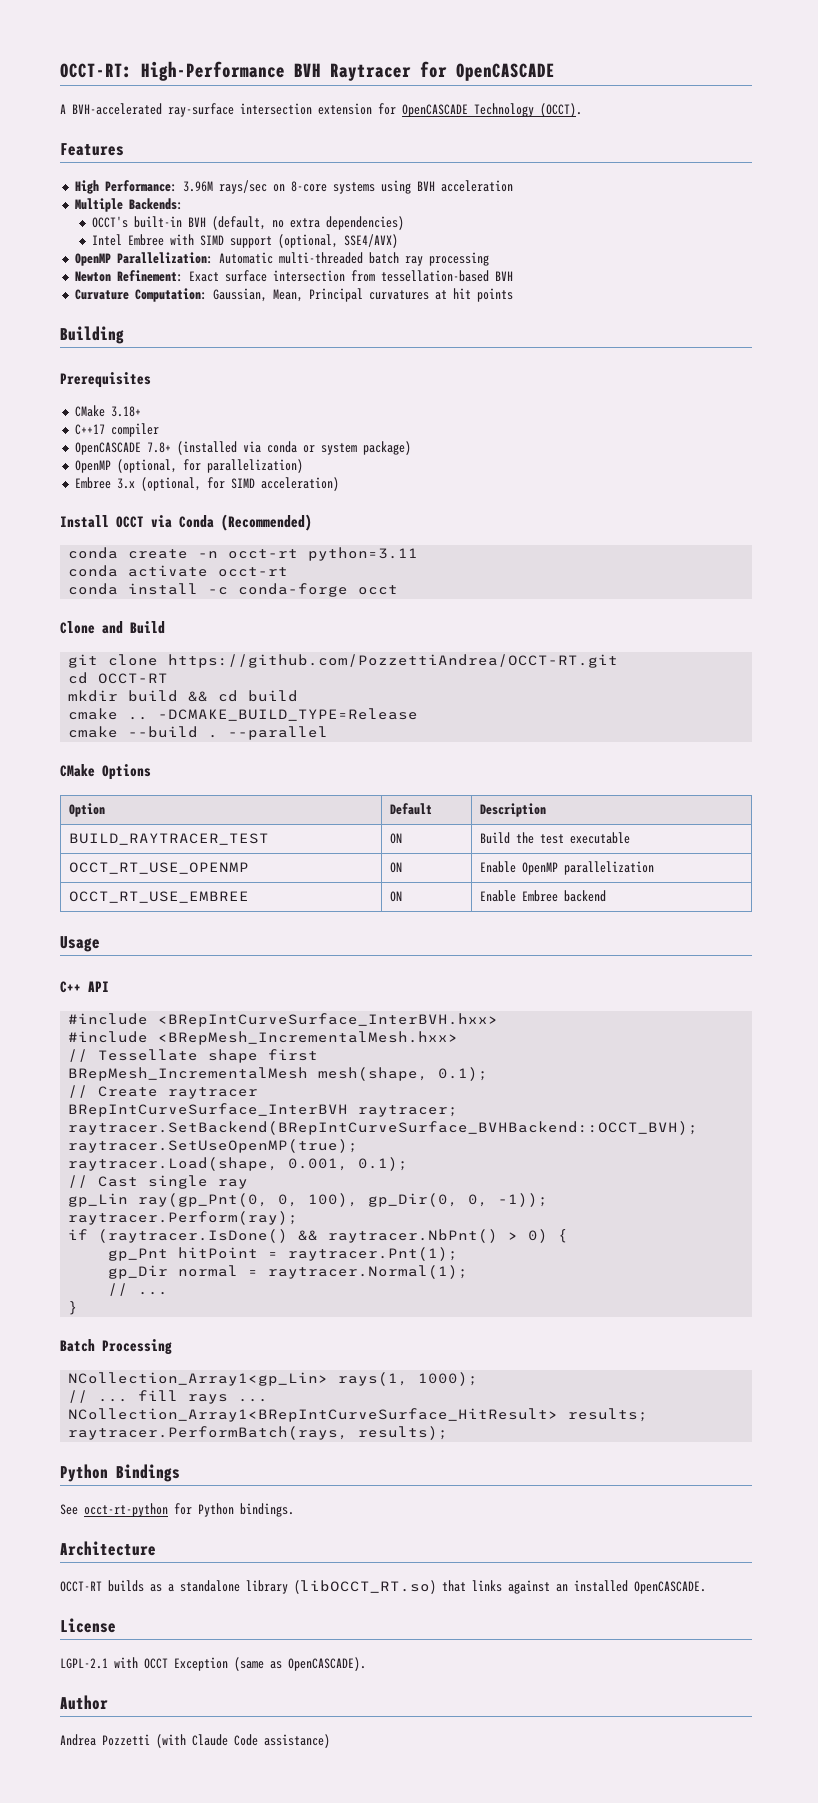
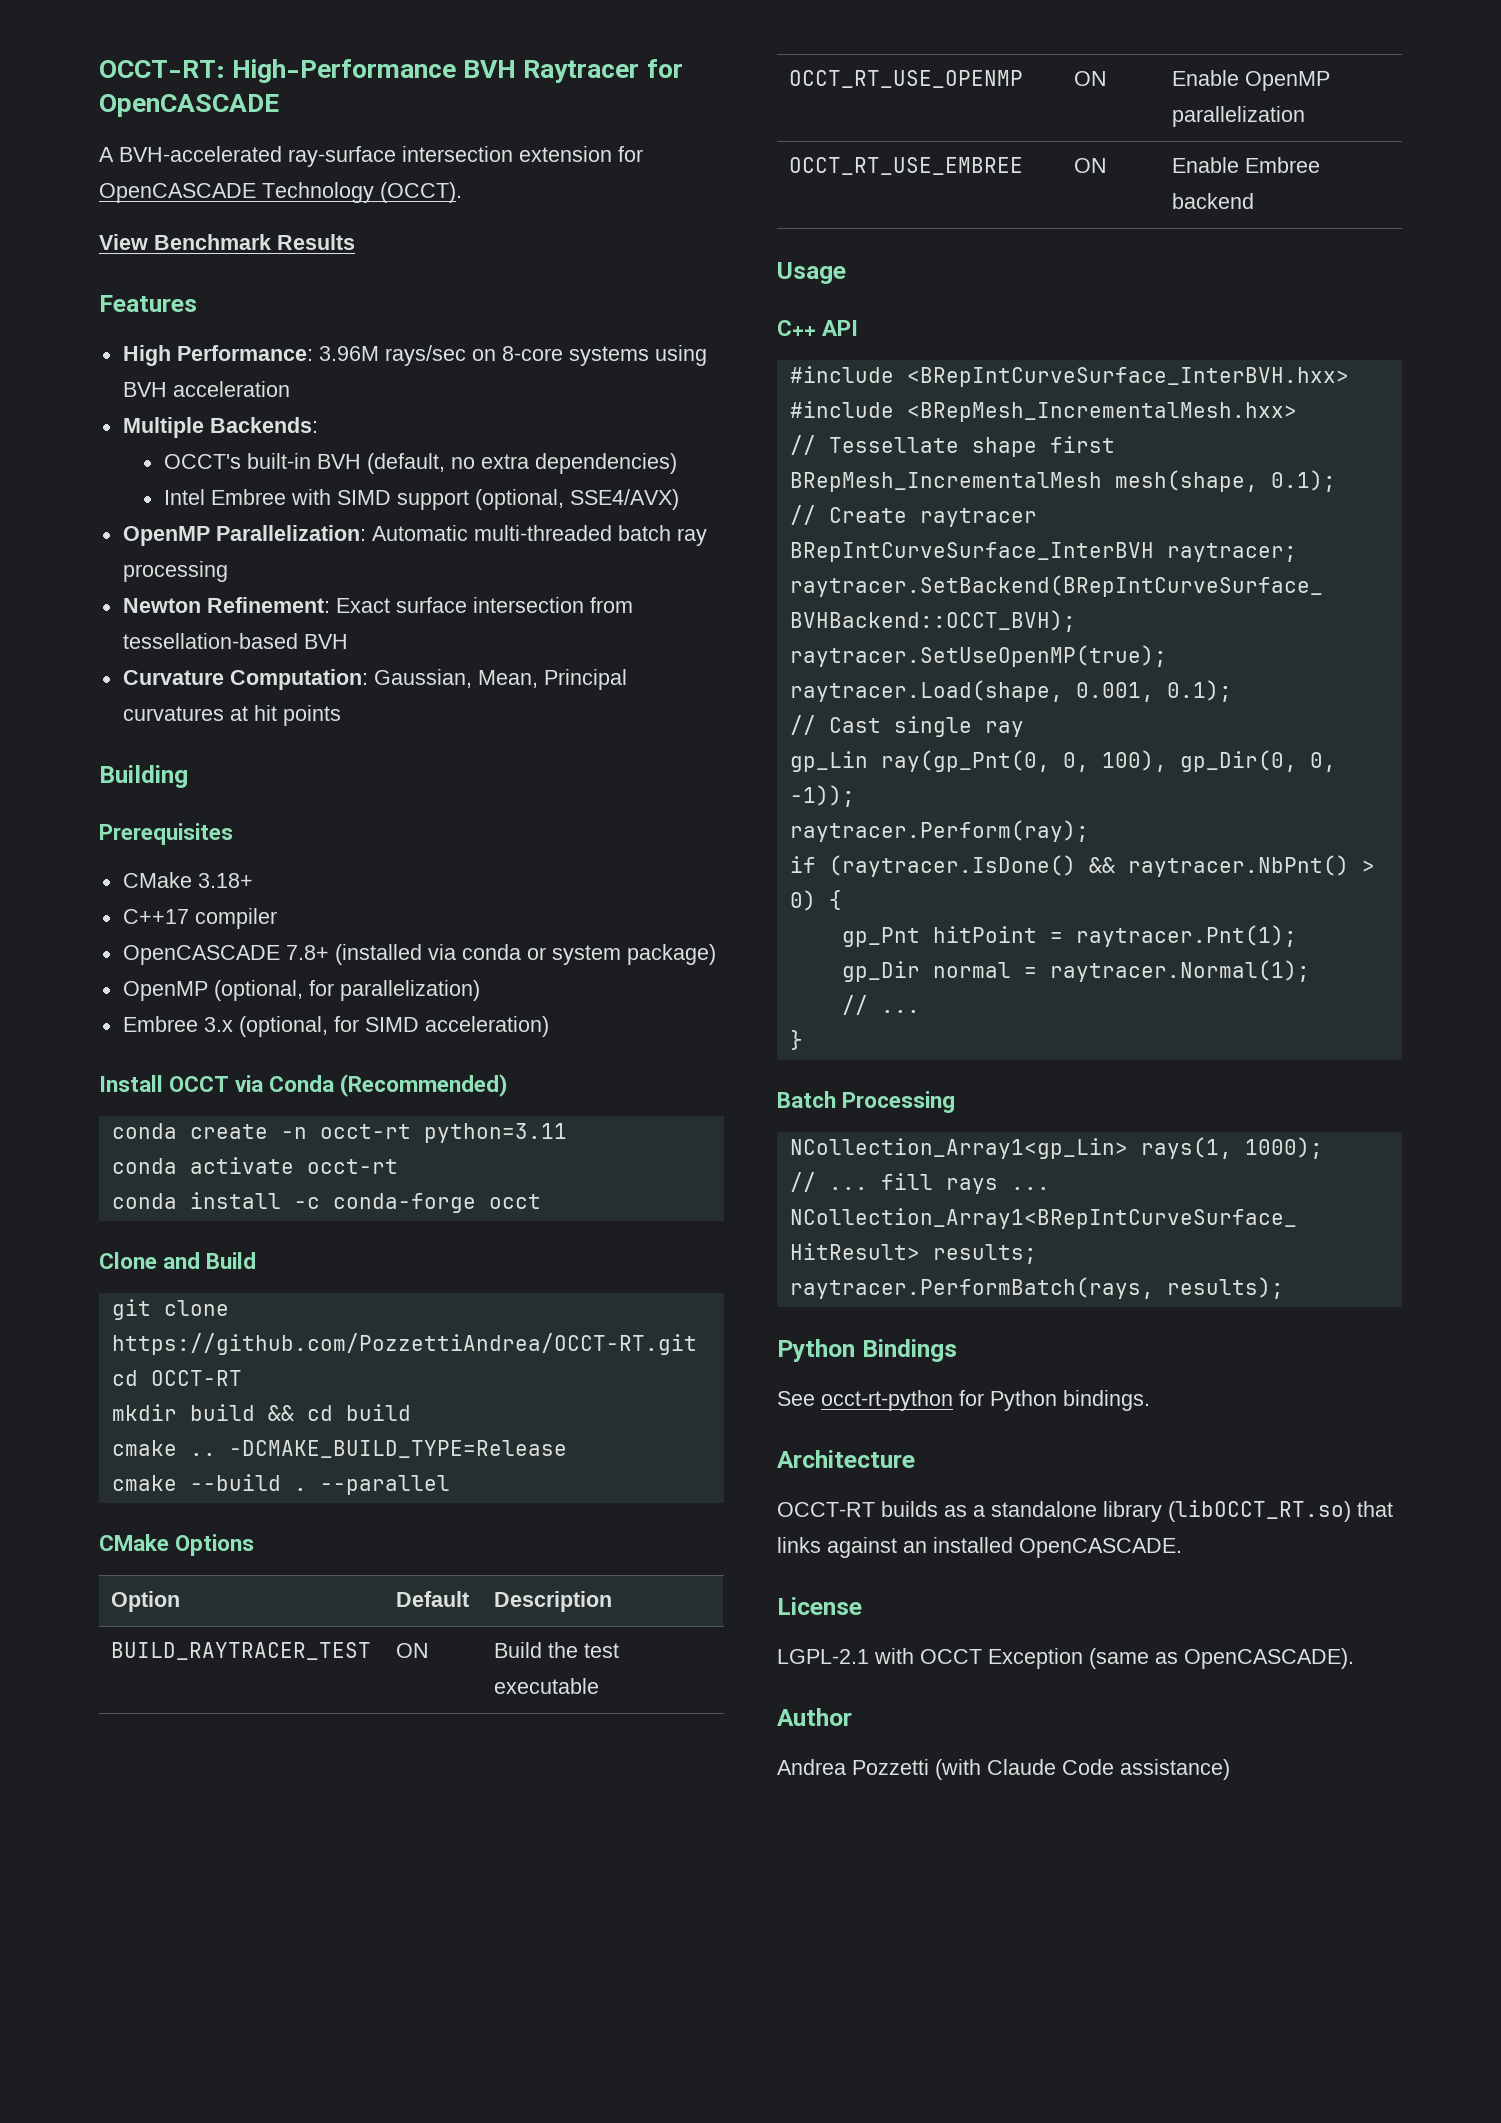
+ View Benchmark Results

